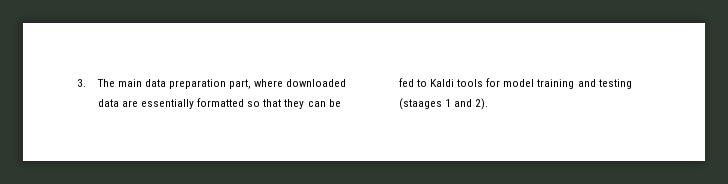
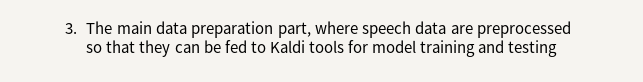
- 3. The main data preparation part, where downloaded data are essentially formatted so that they can be fed to Kaldi tools for model training and testing (staages 1 and 2).
+ 3. The main data preparation part, where speech data are preprocessed so that they can be fed to Kaldi tools for model training and testing

